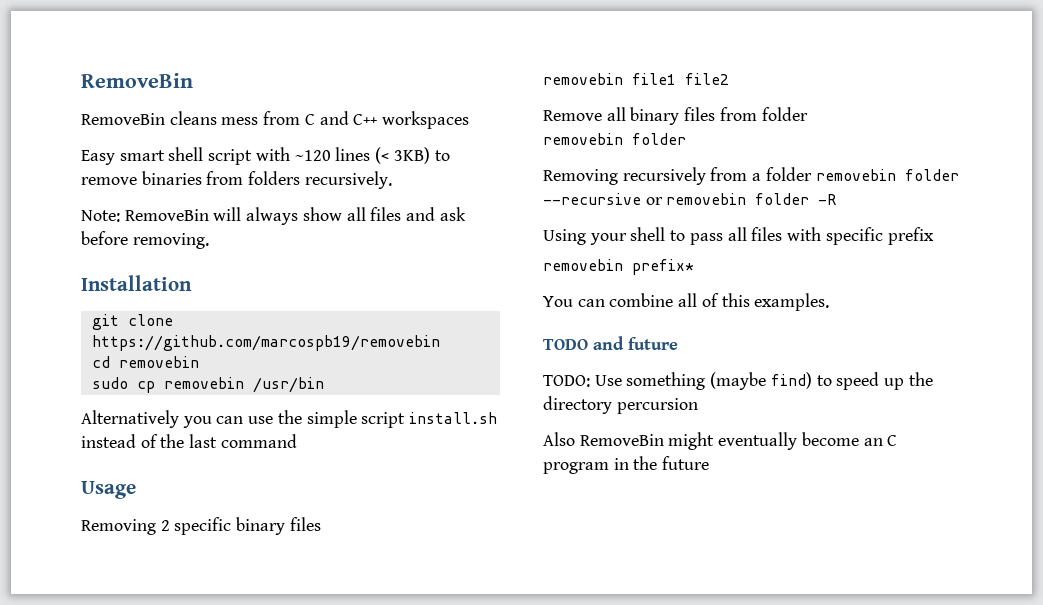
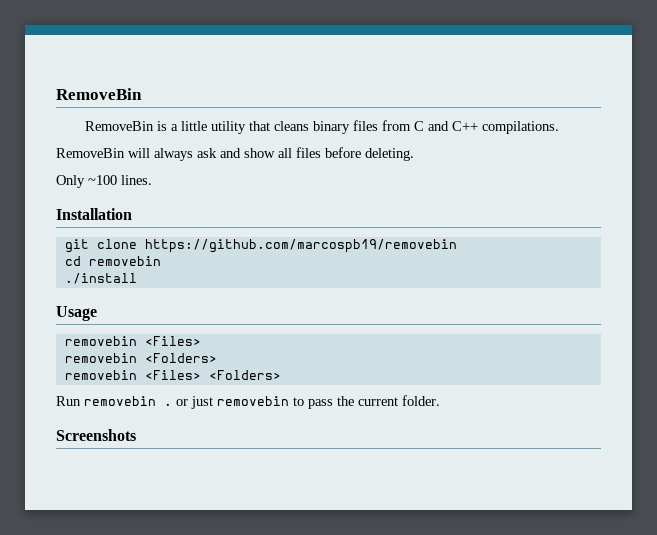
- RemoveBin cleans mess from C and C++ workspaces
- Easy smart shell script with ~120 lines (< 3KB) to remove binaries from folders recursively.
- Note: RemoveBin will always show all files and ask before removing.
+ RemoveBin is a little utility that cleans binary files from C and C++ compilations.
+ RemoveBin will always ask and show all files before deleting.
+ Only ~100 lines.
- sudo cp removebin /usr/bin
- Alternatively you can use the simple script install.sh instead of the last command
+ ./install
  Usage
- Removing 2 specific binary files
- removebin file1 file2
- Remove all binary files from folder
- removebin folder
- Removing recursively from a folder removebin folder --recursive or removebin folder -R
- Using your shell to pass all files with specific prefix
- removebin prefix*
- You can combine all of this examples.
- TODO and future
- TODO: Use something (maybe find) to speed up the directory percursion
- Also RemoveBin might eventually become an C program in the future
+ removebin <Files>
+ removebin <Folders>
+ removebin <Files> <Folders>
+ Run removebin . or just removebin to pass the current folder.
+ Screenshots

